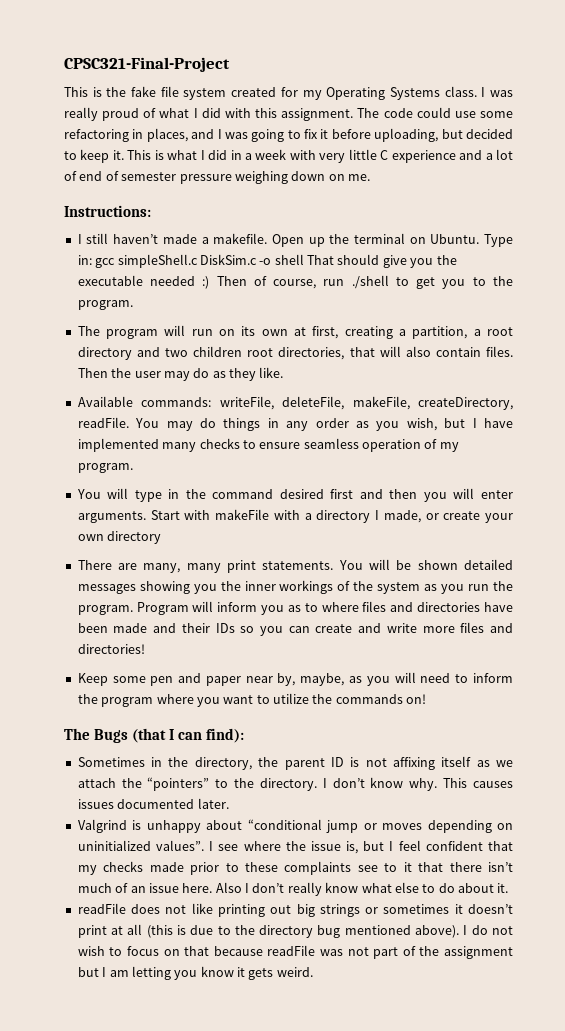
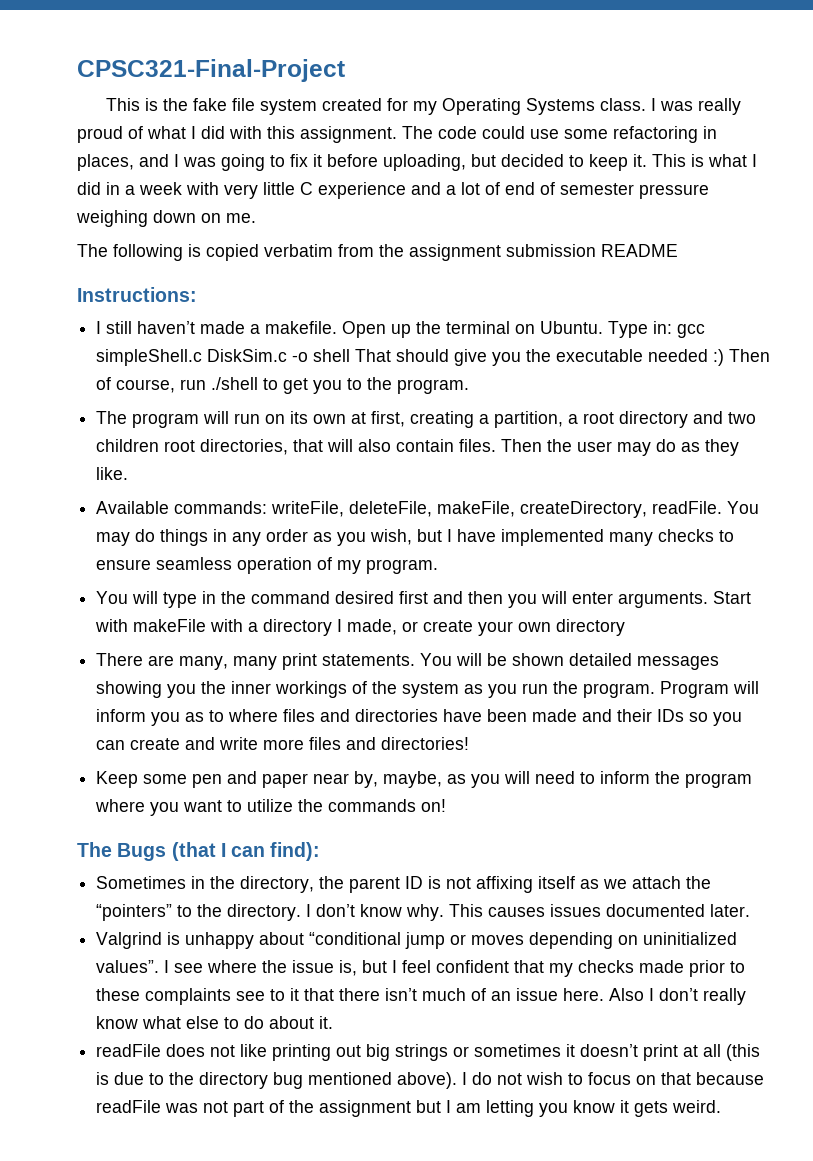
+ The following is copied verbatim from the assignment submission README

